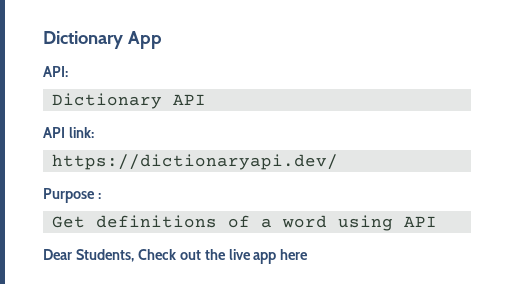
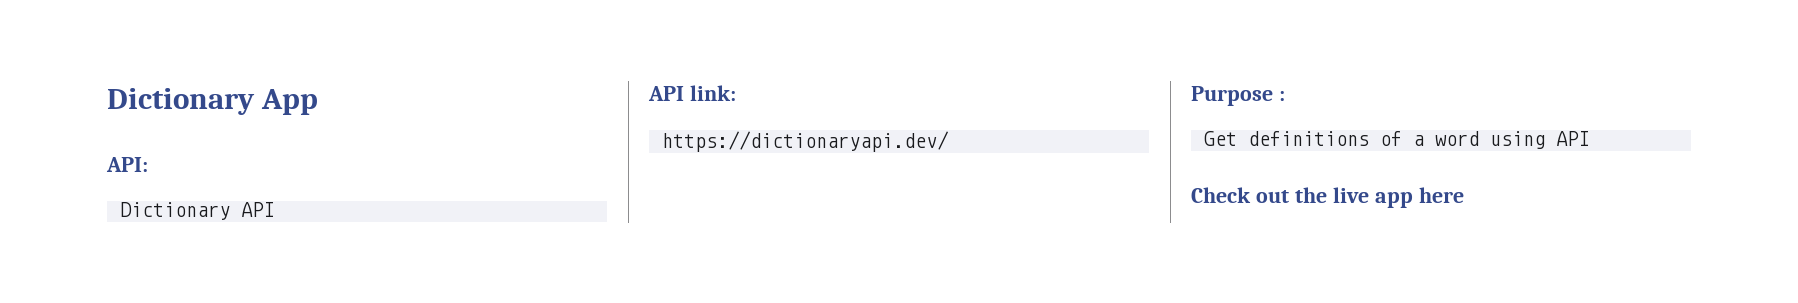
- Dear Students, Check out the live app here
+ Check out the live app here

